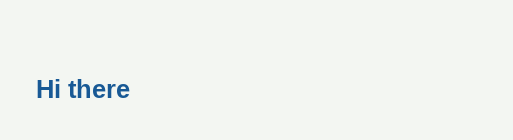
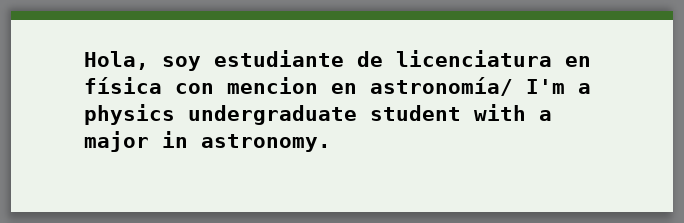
- Hi there
+ Hola, soy estudiante de licenciatura en física con mencion en astronomía/ I'm a physics undergraduate student with a major in astronomy.

